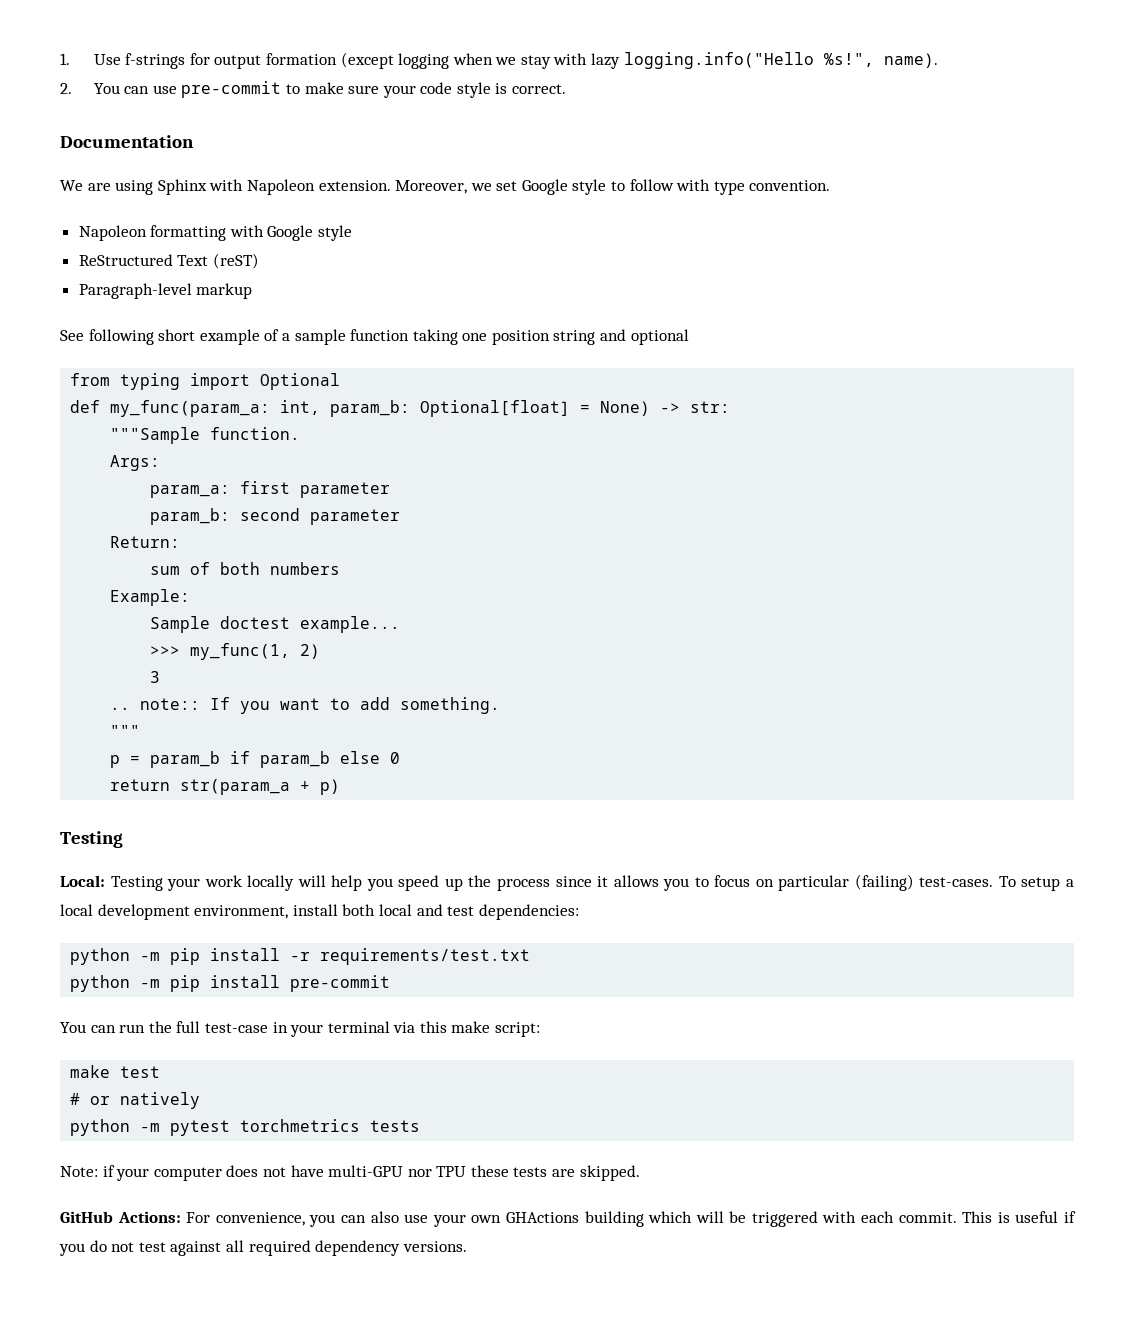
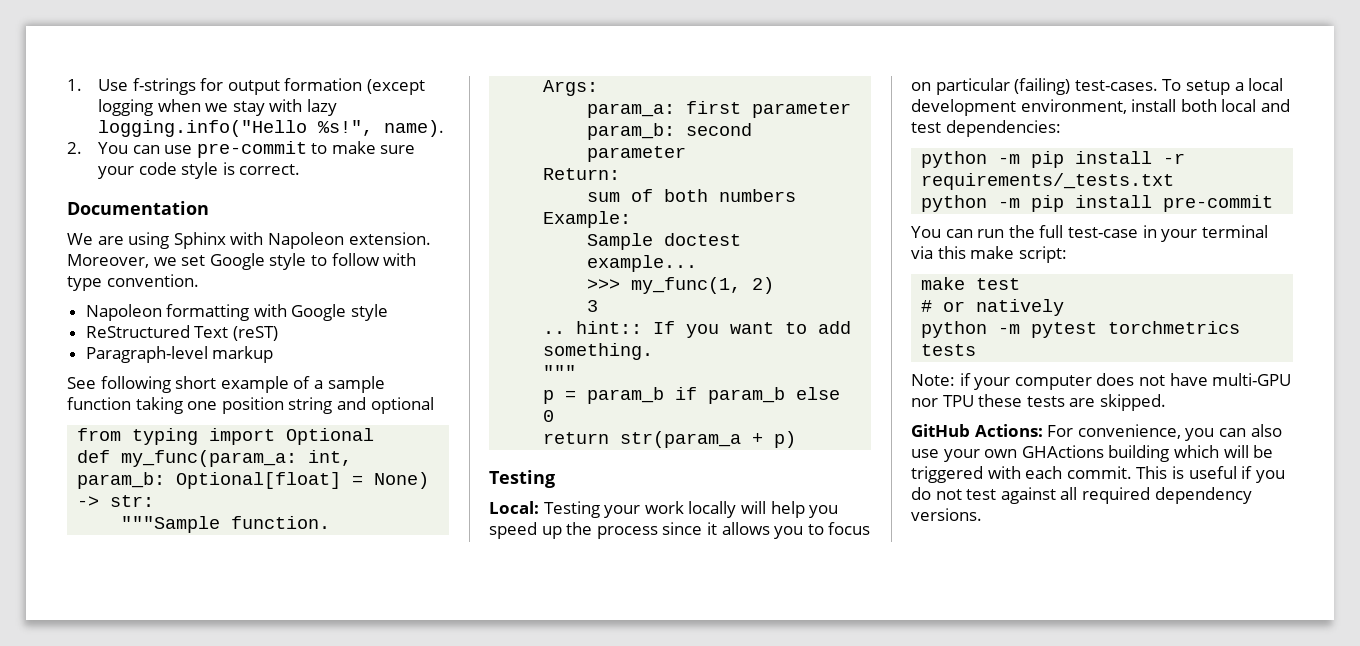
- .. note:: If you want to add something.
+ .. hint:: If you want to add something.
- python -m pip install -r requirements/test.txt
+ python -m pip install -r requirements/_tests.txt

